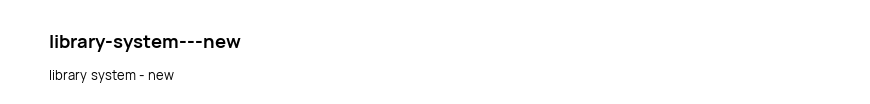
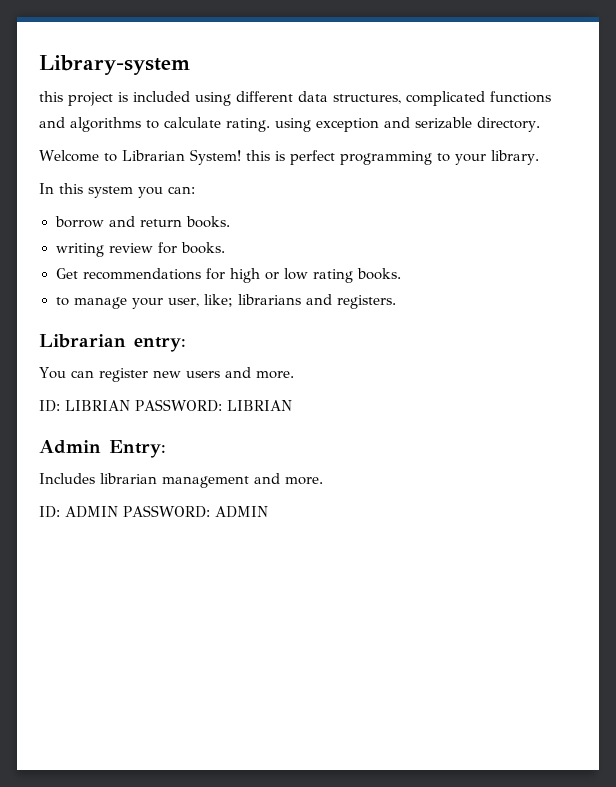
- library-system---new
- library system - new
+ Library-system
+ this project is included using different data structures, complicated functions and algorithms to calculate rating. using exception and serizable directory.
+ Welcome to Librarian System! this is perfect programming to your library.
+ In this system you can:
+ borrow and return books.
+ writing review for books.
+ Get recommendations for high or low rating books.
+ to manage your user, like; librarians and registers.
+ Librarian entry:
+ You can register new users and more.
+ ID: LIBRIAN PASSWORD: LIBRIAN
+ Admin Entry:
+ Includes librarian management and more.
+ ID: ADMIN PASSWORD: ADMIN

